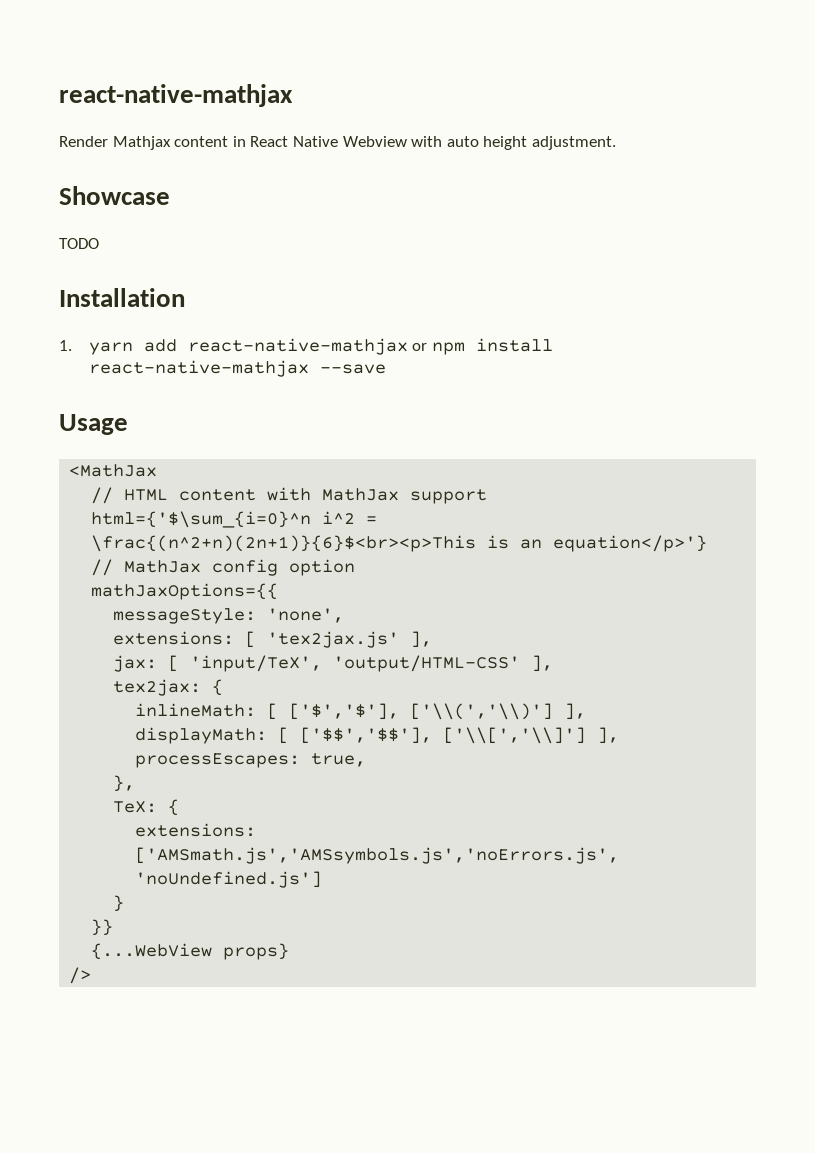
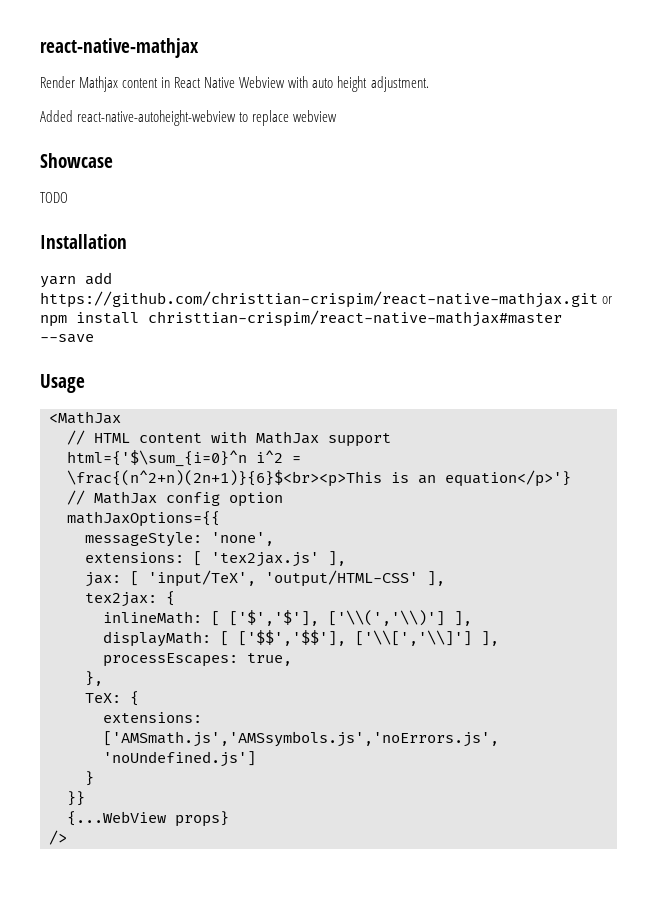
+ Added react-native-autoheight-webview to replace webview
- 1. yarn add react-native-mathjax or npm install react-native-mathjax --save
+ yarn add https://github.com/christtian-crispim/react-native-mathjax.git or npm install christtian-crispim/react-native-mathjax#master --save

